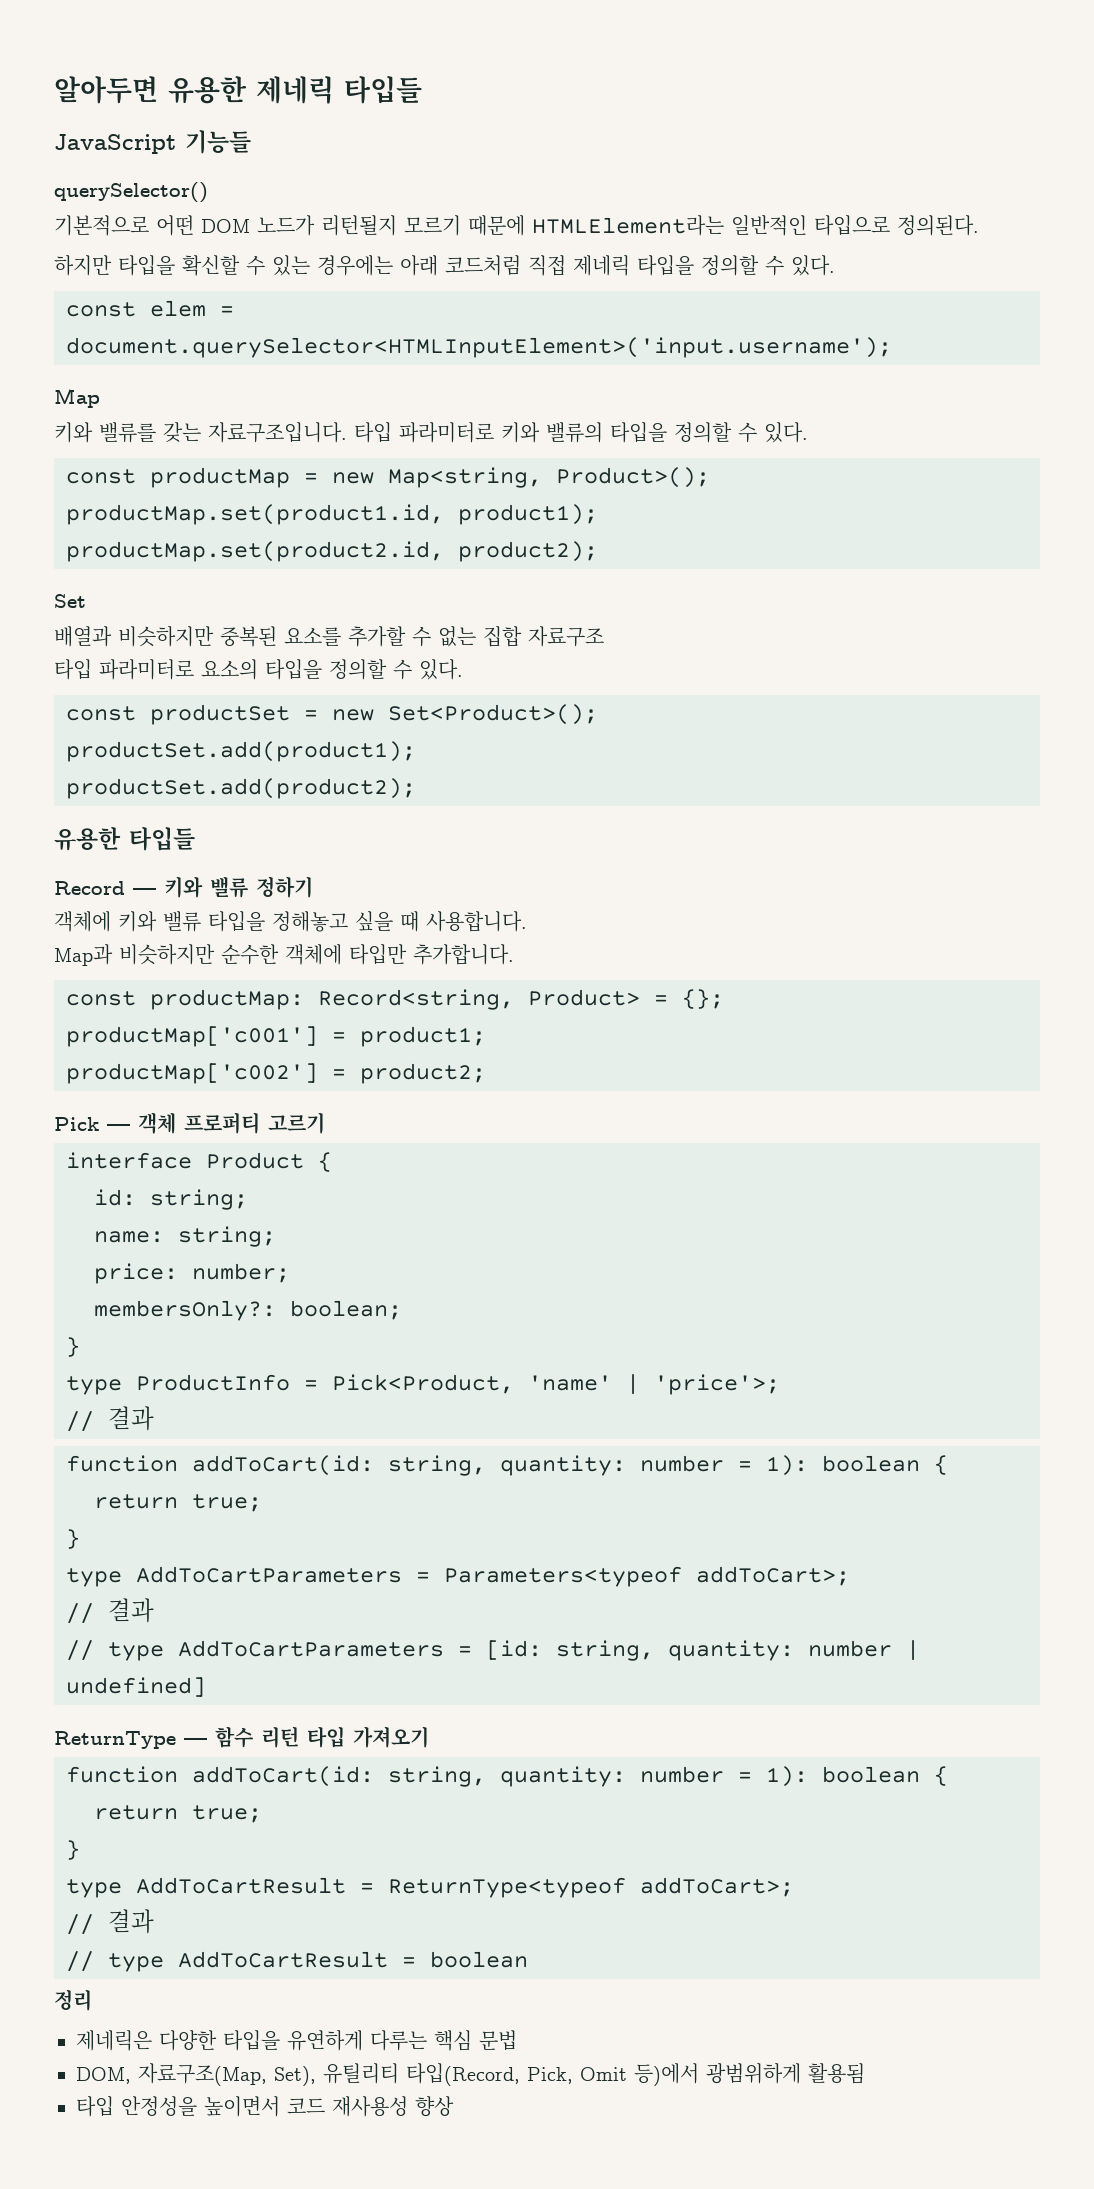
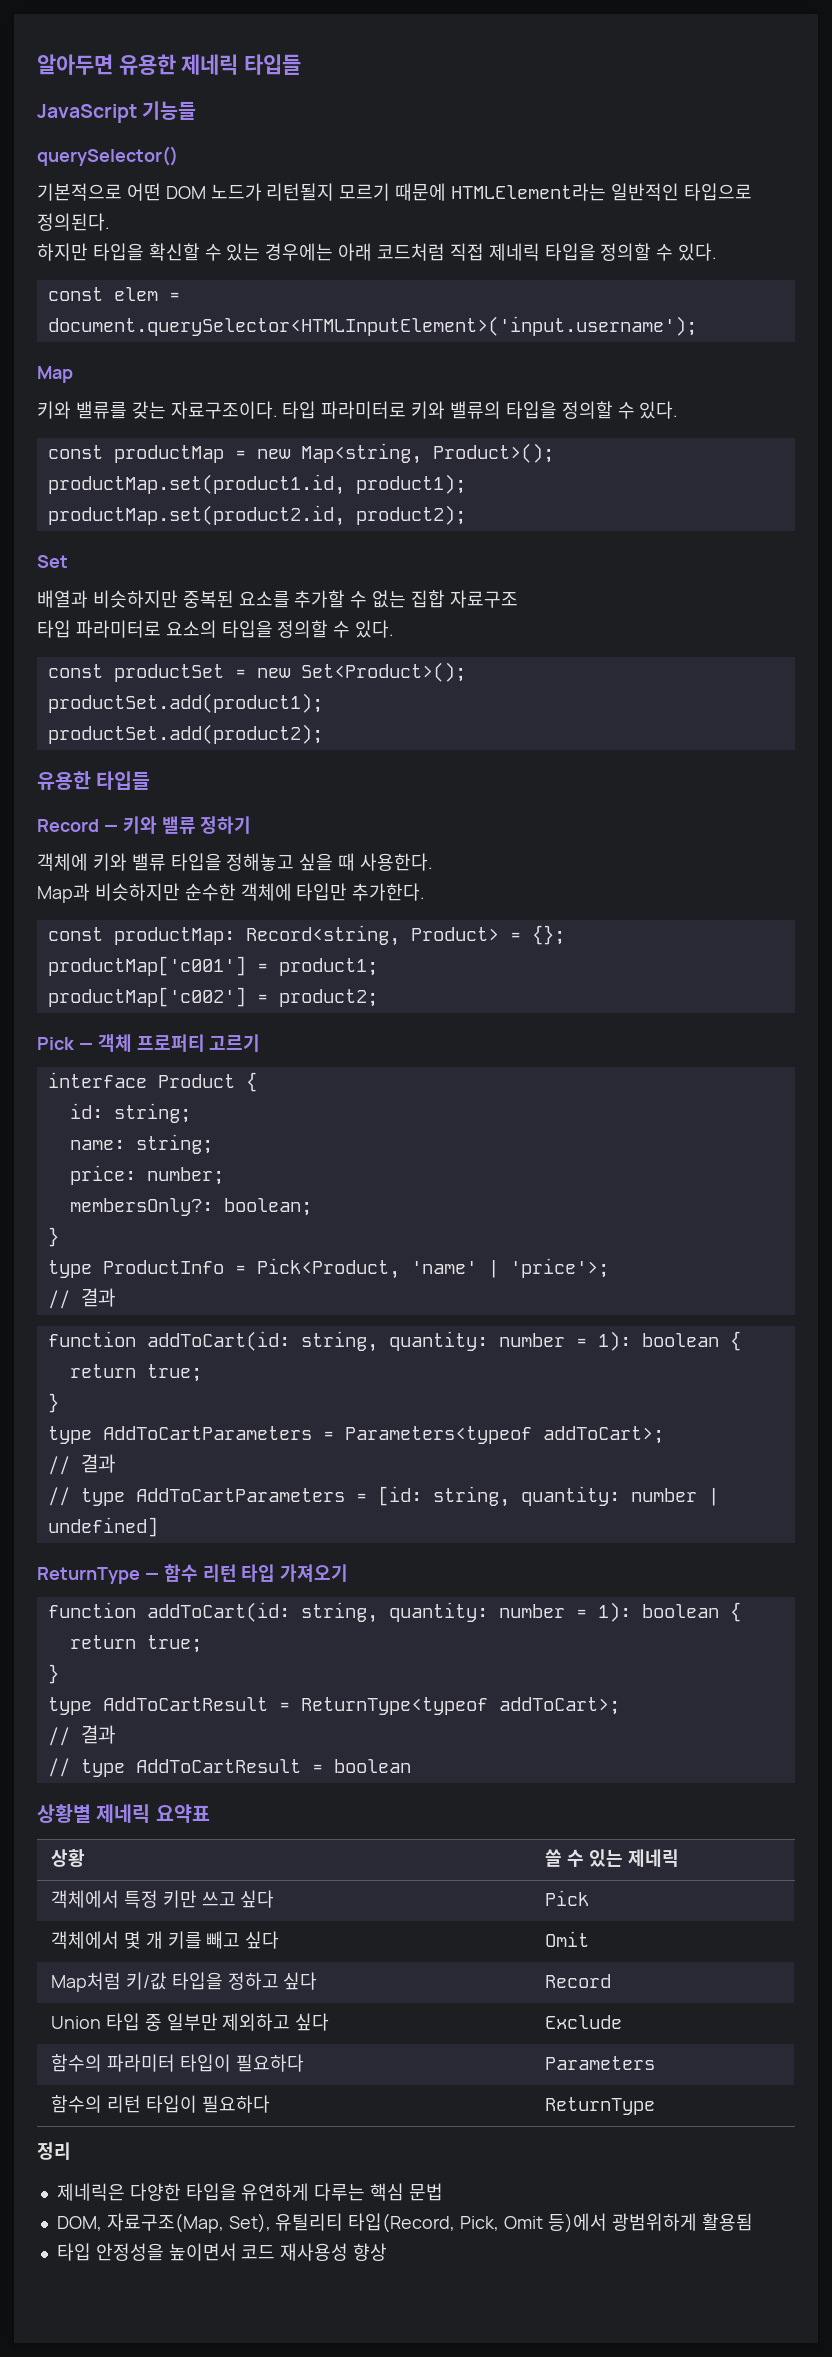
- 키와 밸류를 갖는 자료구조입니다.
+ 키와 밸류를 갖는 자료구조이다.
- 객체에 키와 밸류 타입을 정해놓고 싶을 때 사용합니다.
+ 객체에 키와 밸류 타입을 정해놓고 싶을 때 사용한다.
- Map과 비슷하지만 순수한 객체에 타입만 추가합니다.
+ Map과 비슷하지만 순수한 객체에 타입만 추가한다.
+ 상황별 제네릭 요약표
+ 상황 | 쓸 수 있는 제네릭
+ 객체에서 특정 키만 쓰고 싶다 | Pick
+ 객체에서 몇 개 키를 빼고 싶다 | Omit
+ Map처럼 키/값 타입을 정하고 싶다 | Record
+ Union 타입 중 일부만 제외하고 싶다 | Exclude
+ 함수의 파라미터 타입이 필요하다 | Parameters
+ 함수의 리턴 타입이 필요하다 | ReturnType

